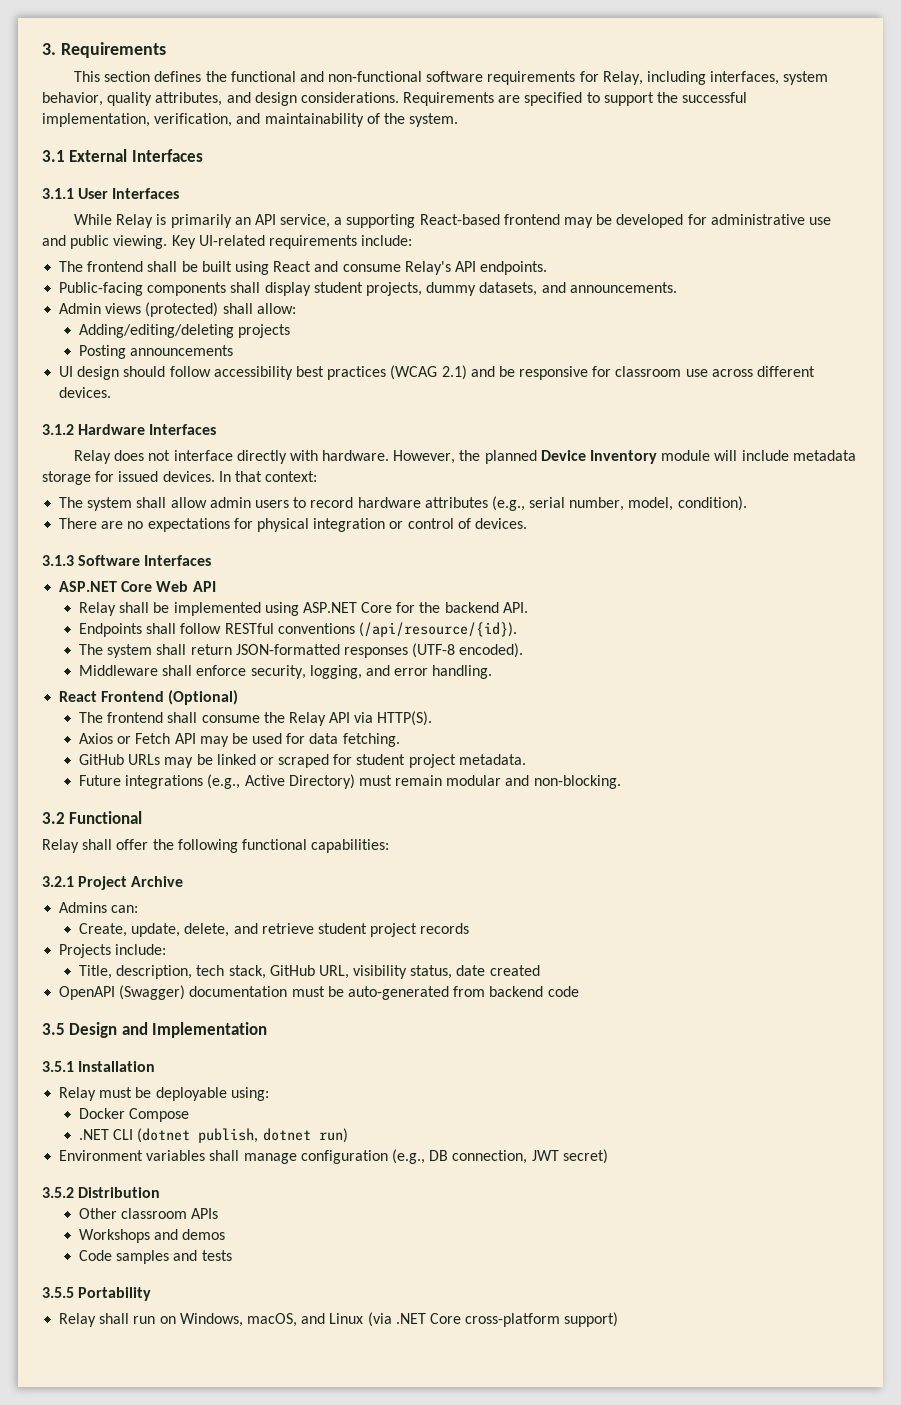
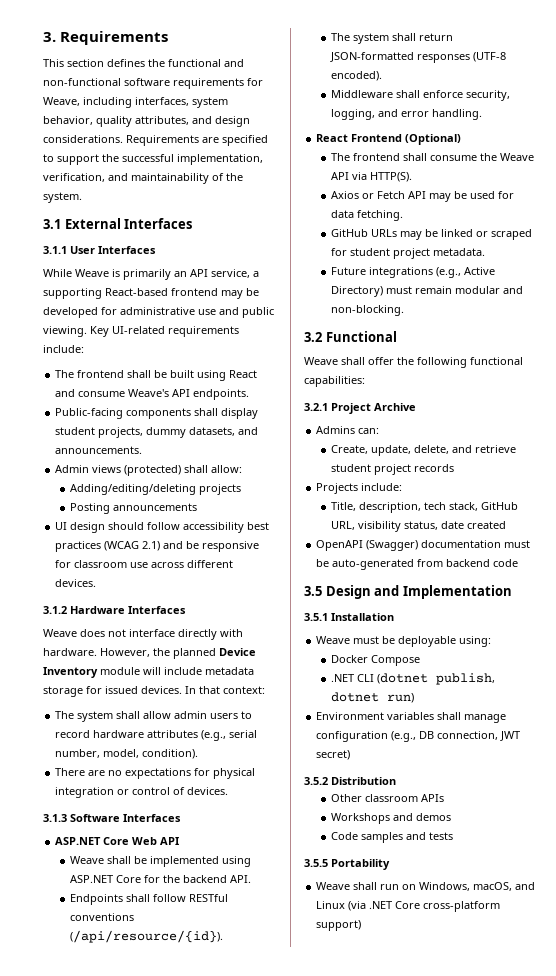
- This section defines the functional and non-functional software requirements for Relay, including interfaces, system behavior, quality attributes, and design considerations.
+ This section defines the functional and non-functional software requirements for Weave, including interfaces, system behavior, quality attributes, and design considerations.
- While Relay is primarily an API service, a supporting React-based frontend may be developed for administrative use and public viewing.
+ While Weave is primarily an API service, a supporting React-based frontend may be developed for administrative use and public viewing.
- The frontend shall be built using React and consume Relay's API endpoints.
+ The frontend shall be built using React and consume Weave's API endpoints.
- Relay does not interface directly with hardware.
+ Weave does not interface directly with hardware.
- Relay shall be implemented using ASP.NET Core for the backend API.
+ Weave shall be implemented using ASP.NET Core for the backend API.
- The frontend shall consume the Relay API via HTTP(S).
+ The frontend shall consume the Weave API via HTTP(S).
- Relay shall offer the following functional capabilities:
+ Weave shall offer the following functional capabilities:
- Relay must be deployable using:
+ Weave must be deployable using:
- Relay shall run on Windows, macOS, and Linux (via .NET Core cross-platform support)
+ Weave shall run on Windows, macOS, and Linux (via .NET Core cross-platform support)

